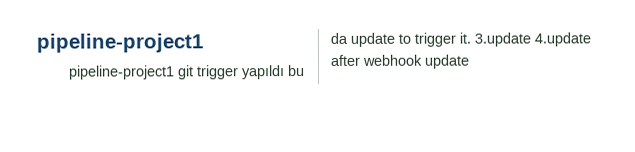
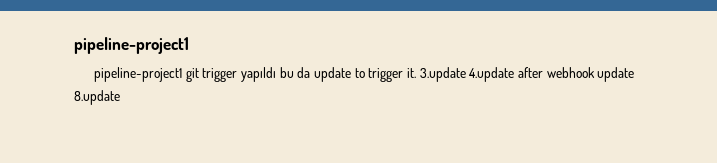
- 3.update 4.update after webhook update
+ 3.update 4.update after webhook update 8.update

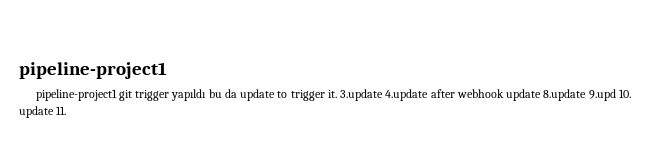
- 3.update 4.update after webhook update 8.update
+ 3.update 4.update after webhook update 8.update 9.upd 10. update 11.

